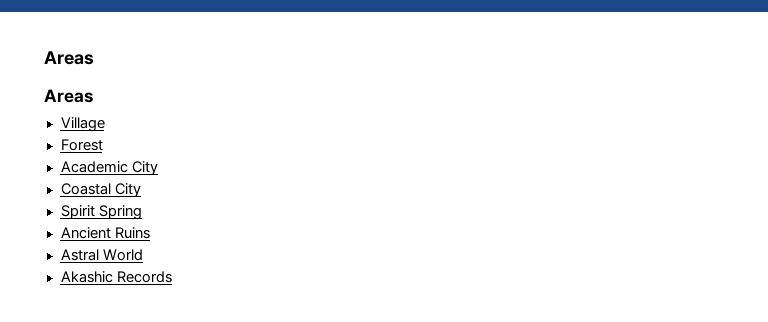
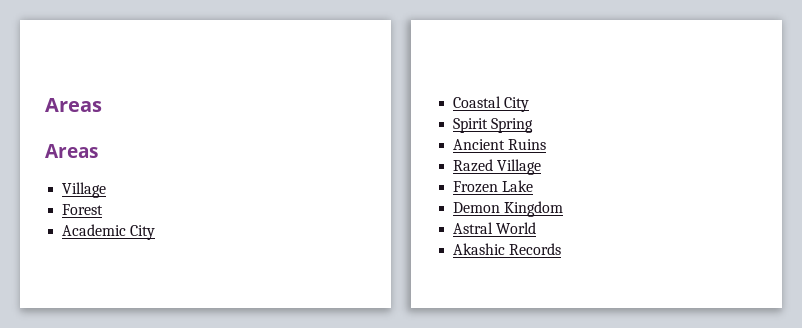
+ Razed Village
+ Frozen Lake
+ Demon Kingdom

